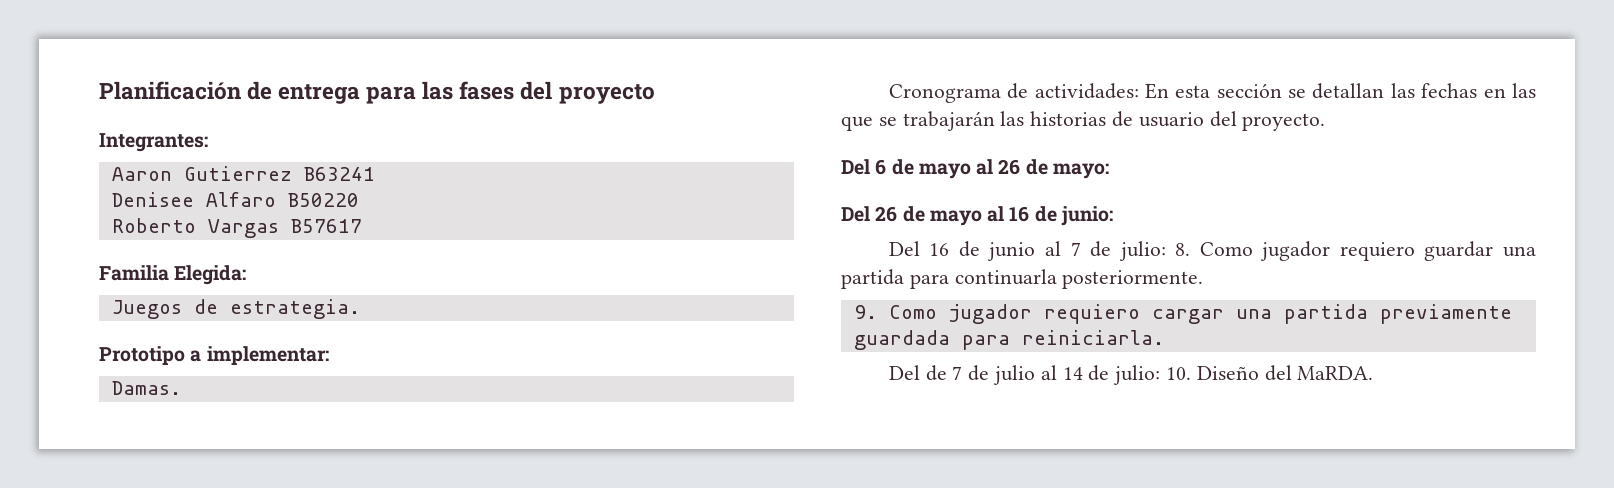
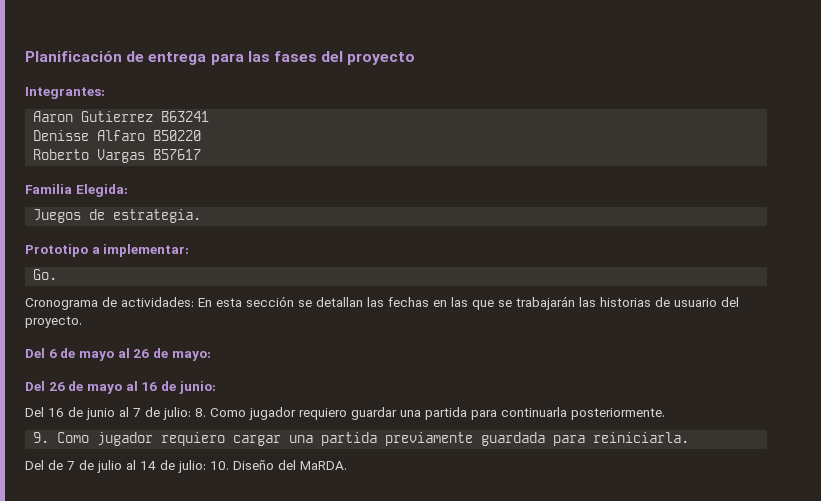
- Denisee Alfaro B50220
+ Denisse Alfaro B50220
- Damas.
+ Go.

